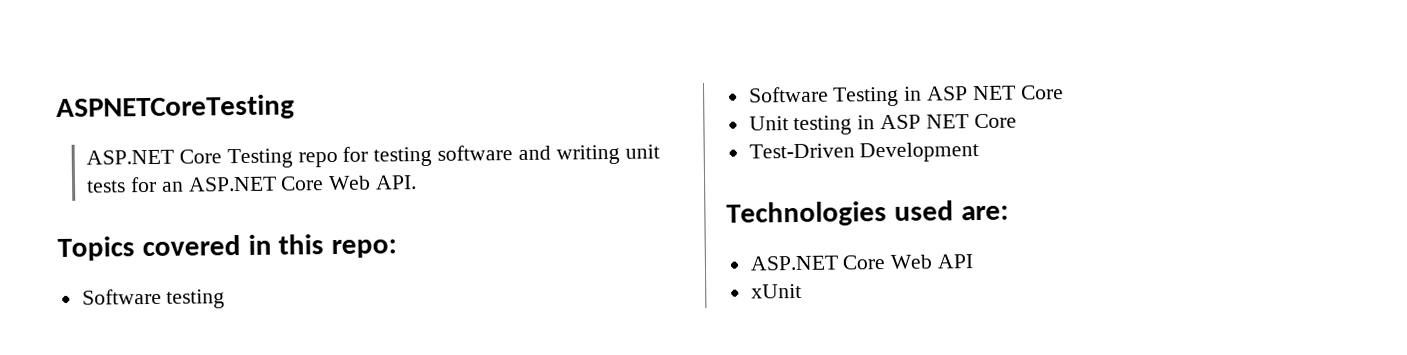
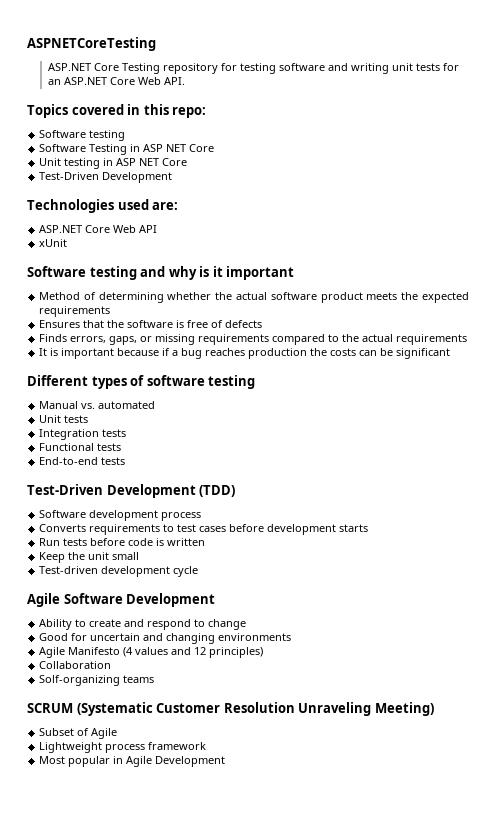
- ASP.NET Core Testing repo for testing software and writing unit tests for an ASP.NET Core Web API.
+ ASP.NET Core Testing repository for testing software and writing unit tests for an ASP.NET Core Web API.
+ Software testing and why is it important
+ Method of determining whether the actual software product meets the expected requirements
+ Ensures that the software is free of defects
+ Finds errors, gaps, or missing requirements compared to the actual requirements
+ It is important because if a bug reaches production the costs can be significant
+ Different types of software testing
+ Manual vs. automated
+ Unit tests
+ Integration tests
+ Functional tests
+ End-to-end tests
+ Test-Driven Development (TDD)
+ Software development process
+ Converts requirements to test cases before development starts
+ Run tests before code is written
+ Keep the unit small
+ Test-driven development cycle
+ Agile Software Development
+ Ability to create and respond to change
+ Good for uncertain and changing environments
+ Agile Manifesto (4 values and 12 principles)
+ Collaboration
+ Solf-organizing teams
+ SCRUM (Systematic Customer Resolution Unraveling Meeting)
+ Subset of Agile
+ Lightweight process framework
+ Most popular in Agile Development

